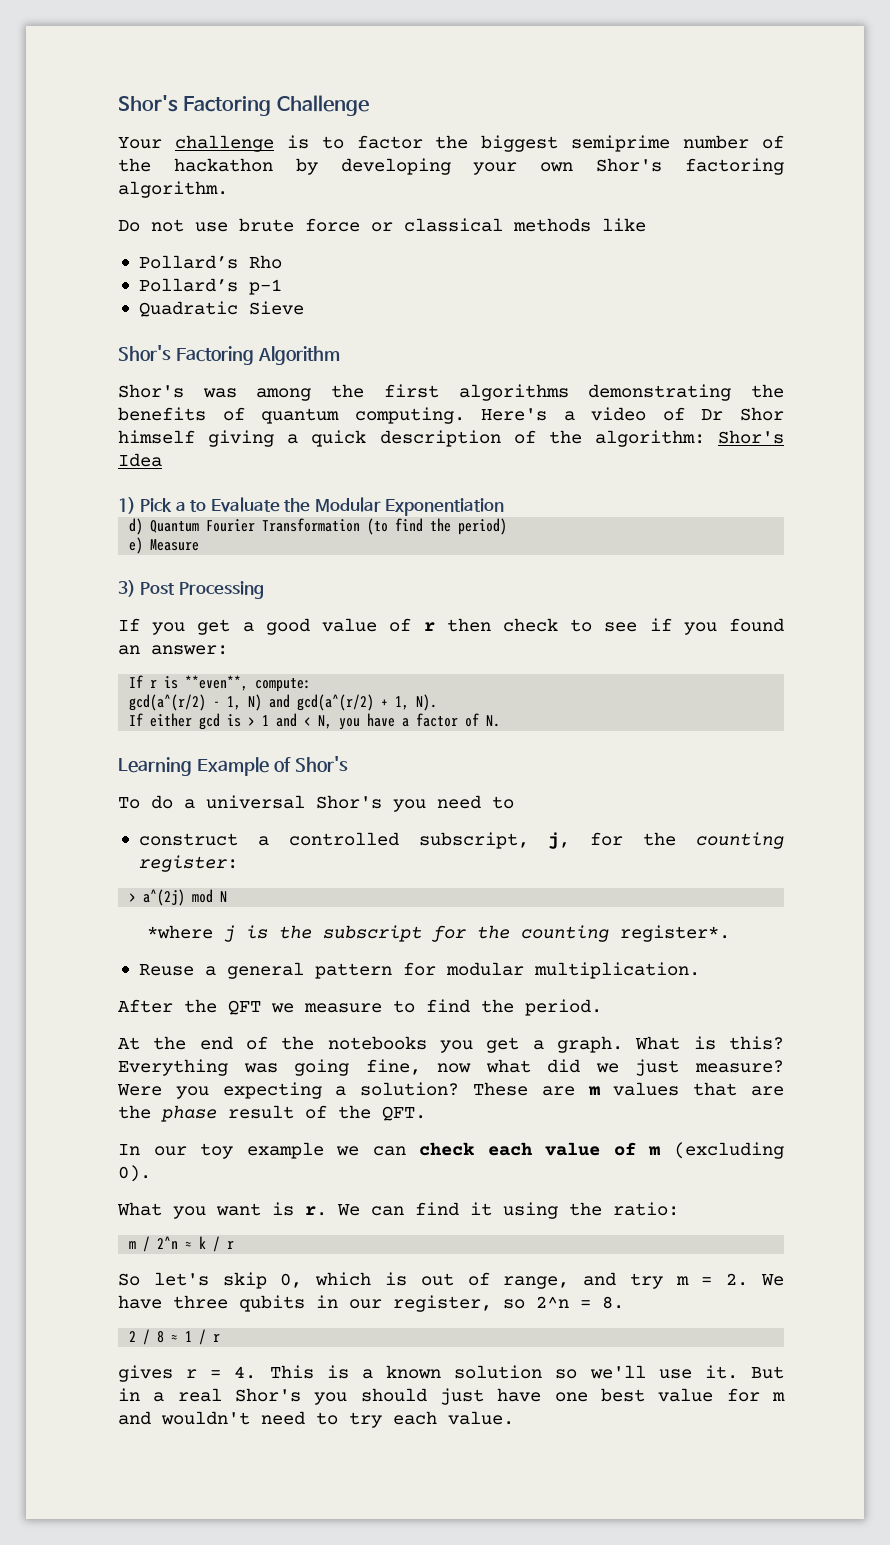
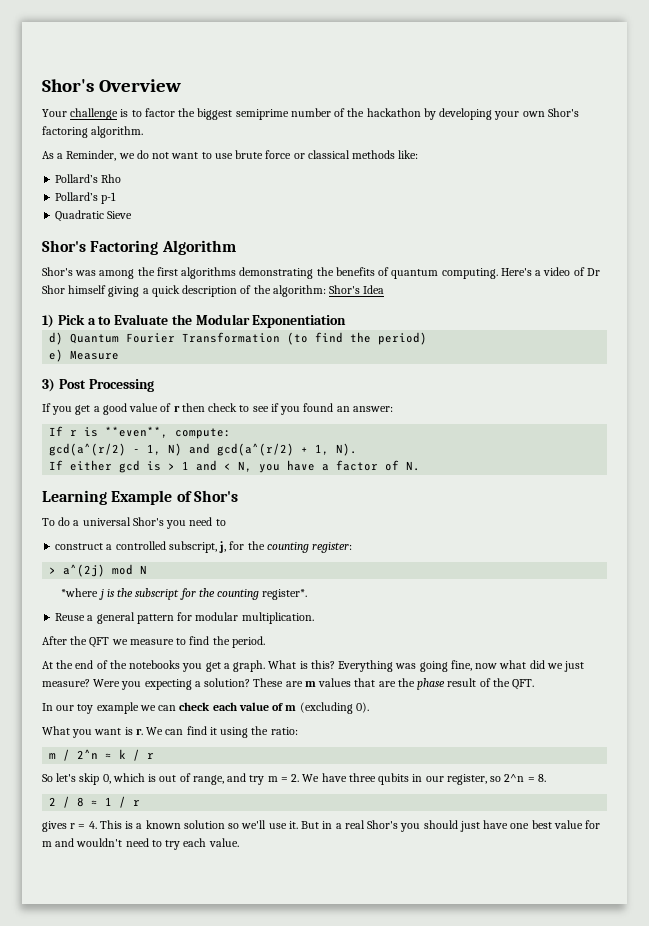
- Shor's Factoring Challenge
+ Shor's Overview
- Do not use brute force or classical methods like
+ As a Reminder, we do not want to use brute force or classical methods like:

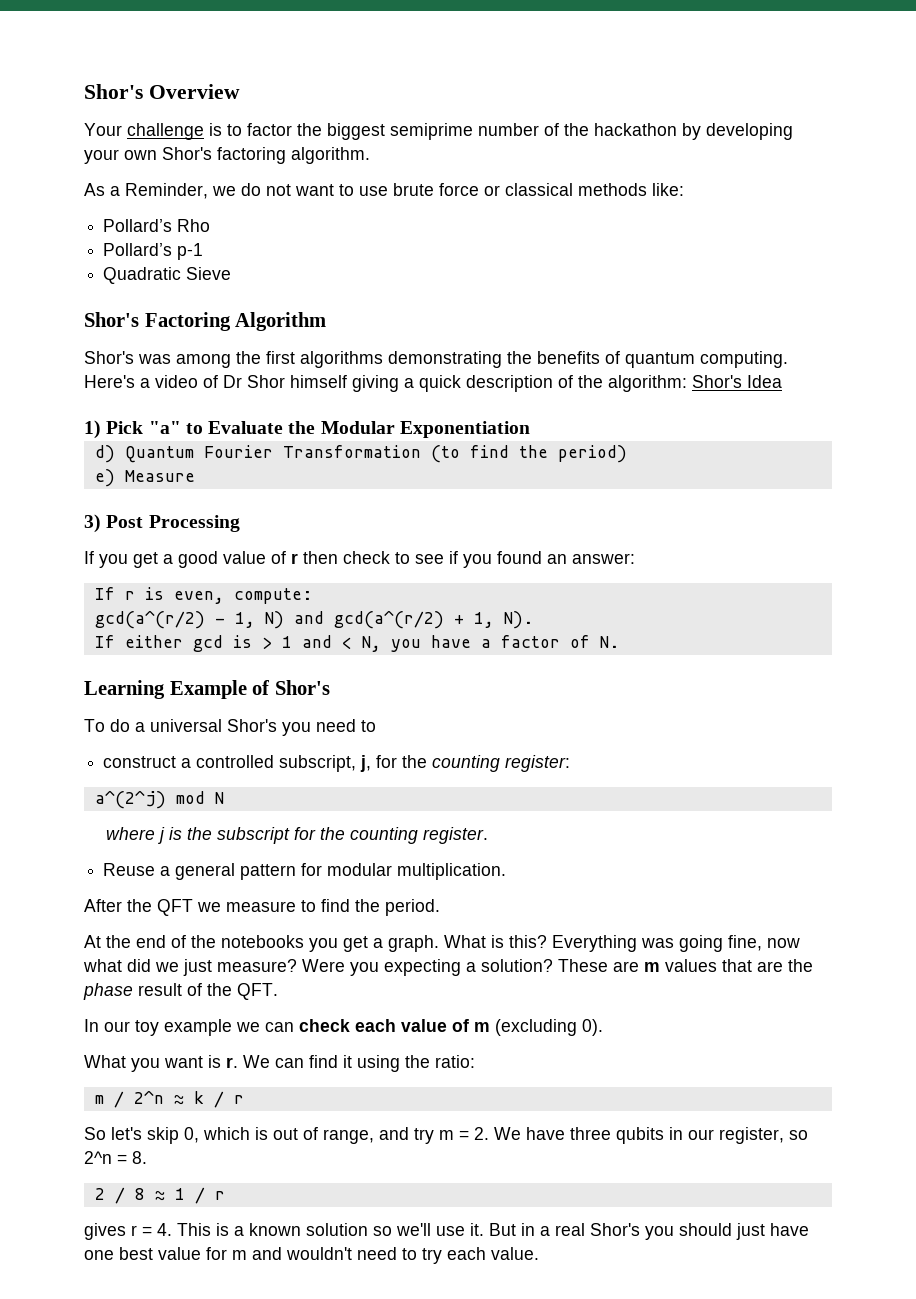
- 1) Pick a to Evaluate the Modular Exponentiation
+ 1) Pick "a" to Evaluate the Modular Exponentiation
- If r is **even**, compute:
+ If r is even, compute:
- > a^(2j) mod N
+ a^(2^j) mod N
- *where j is the subscript for the counting register*.
+ where j is the subscript for the counting register.

